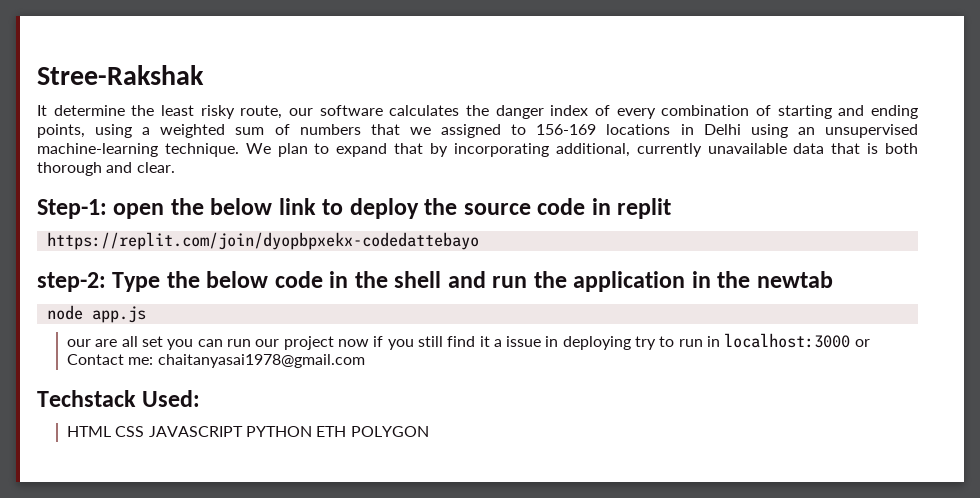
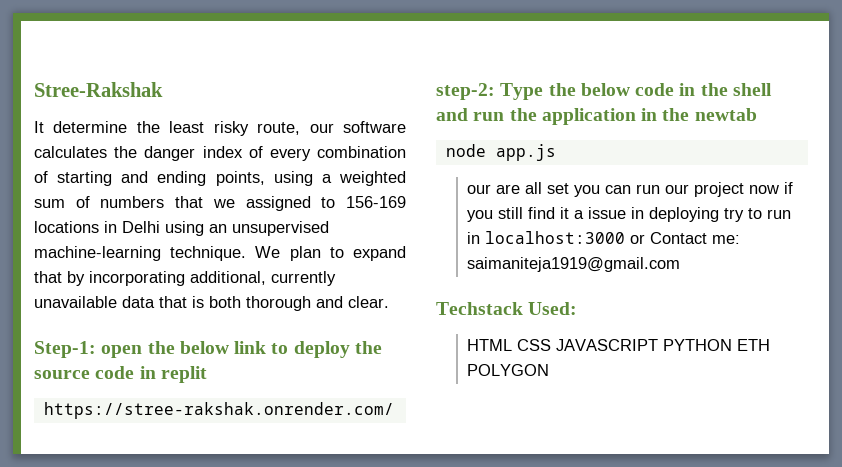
- https://replit.com/join/dyopbpxekx-codedattebayo
+ https://stree-rakshak.onrender.com/
- our are all set you can run our project now if you still find it a issue in deploying try to run in localhost:3000 or Contact me: chaitanyasai1978@gmail.com
+ our are all set you can run our project now if you still find it a issue in deploying try to run in localhost:3000 or Contact me: saimaniteja1919@gmail.com

